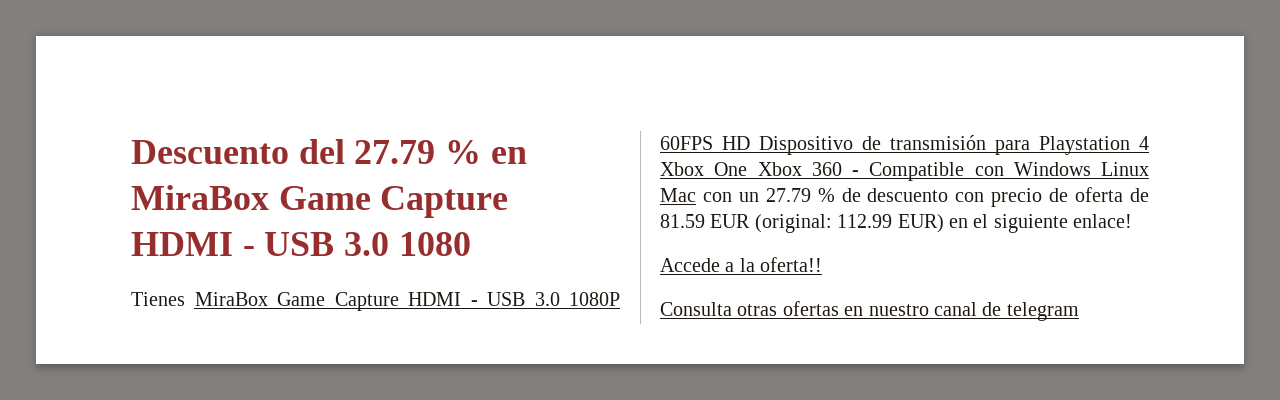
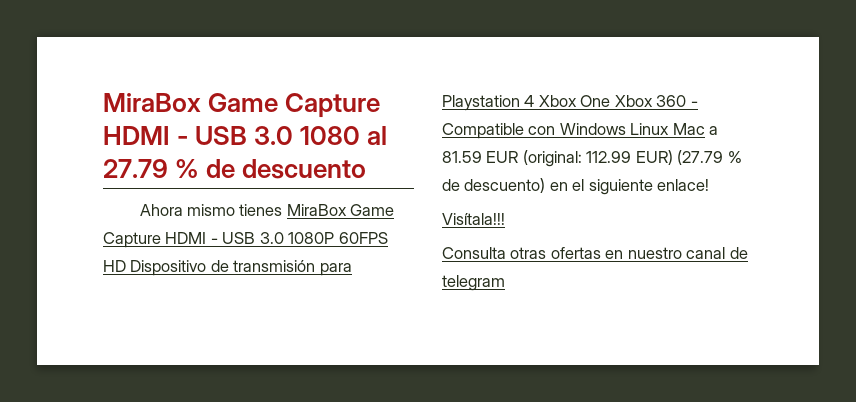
- Descuento del 27.79 % en MiraBox Game Capture HDMI - USB 3.0 1080
- Tienes MiraBox Game Capture HDMI - USB 3.0 1080P 60FPS HD Dispositivo de transmisión para Playstation 4 Xbox One Xbox 360 - Compatible con Windows Linux Mac con un 27.79 % de descuento con precio de oferta de 81.59 EUR (original: 112.99 EUR) en el siguiente enlace!
+ MiraBox Game Capture HDMI - USB 3.0 1080 al 27.79 % de descuento
+ Ahora mismo tienes MiraBox Game Capture HDMI - USB 3.0 1080P 60FPS HD Dispositivo de transmisión para Playstation 4 Xbox One Xbox 360 - Compatible con Windows Linux Mac a 81.59 EUR (original: 112.99 EUR) (27.79 % de descuento) en el siguiente enlace!
- Accede a la oferta!!
+ Visítala!!!

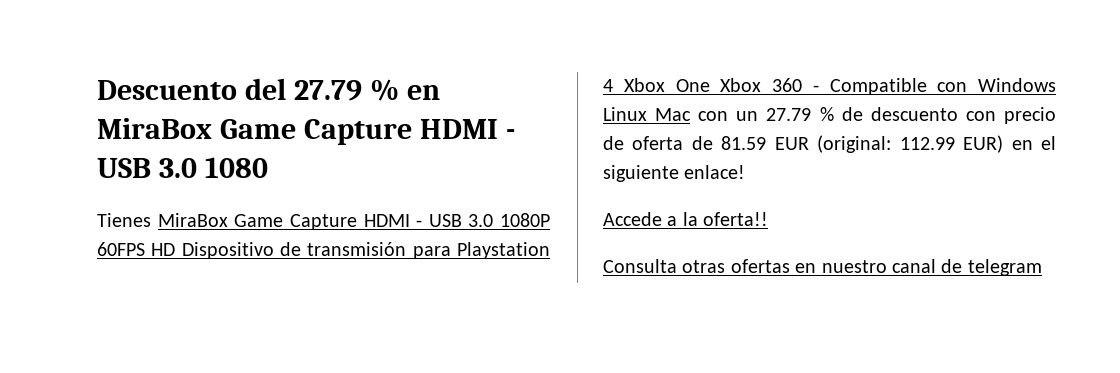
- MiraBox Game Capture HDMI - USB 3.0 1080 al 27.79 % de descuento
- Ahora mismo tienes MiraBox Game Capture HDMI - USB 3.0 1080P 60FPS HD Dispositivo de transmisión para Playstation 4 Xbox One Xbox 360 - Compatible con Windows Linux Mac a 81.59 EUR (original: 112.99 EUR) (27.79 % de descuento) en el siguiente enlace!
+ Descuento del 27.79 % en MiraBox Game Capture HDMI - USB 3.0 1080
+ Tienes MiraBox Game Capture HDMI - USB 3.0 1080P 60FPS HD Dispositivo de transmisión para Playstation 4 Xbox One Xbox 360 - Compatible con Windows Linux Mac con un 27.79 % de descuento con precio de oferta de 81.59 EUR (original: 112.99 EUR) en el siguiente enlace!
- Visítala!!!
+ Accede a la oferta!!

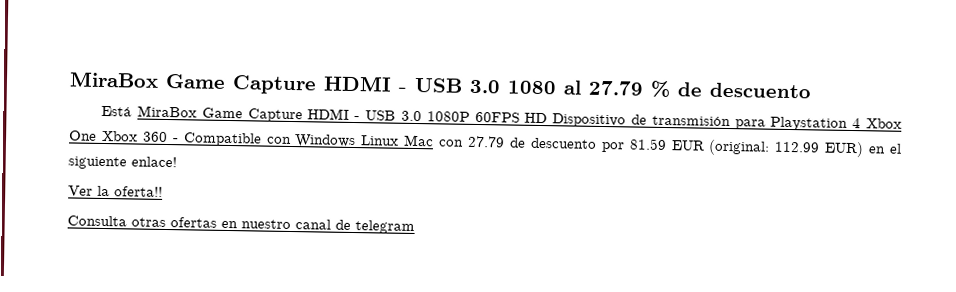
- Descuento del 27.79 % en MiraBox Game Capture HDMI - USB 3.0 1080
- Tienes MiraBox Game Capture HDMI - USB 3.0 1080P 60FPS HD Dispositivo de transmisión para Playstation 4 Xbox One Xbox 360 - Compatible con Windows Linux Mac con un 27.79 % de descuento con precio de oferta de 81.59 EUR (original: 112.99 EUR) en el siguiente enlace!
+ MiraBox Game Capture HDMI - USB 3.0 1080 al 27.79 % de descuento
+ Está MiraBox Game Capture HDMI - USB 3.0 1080P 60FPS HD Dispositivo de transmisión para Playstation 4 Xbox One Xbox 360 - Compatible con Windows Linux Mac con 27.79 de descuento por 81.59 EUR (original: 112.99 EUR) en el siguiente enlace!
- Accede a la oferta!!
+ Ver la oferta!!

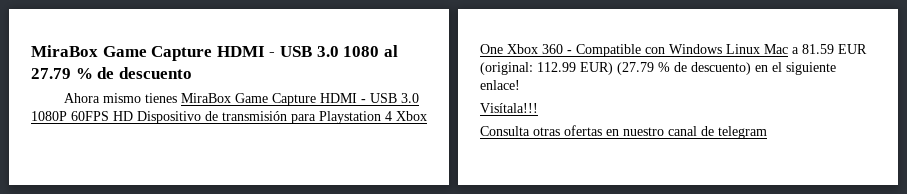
- Está MiraBox Game Capture HDMI - USB 3.0 1080P 60FPS HD Dispositivo de transmisión para Playstation 4 Xbox One Xbox 360 - Compatible con Windows Linux Mac con 27.79 de descuento por 81.59 EUR (original: 112.99 EUR) en el siguiente enlace!
+ Ahora mismo tienes MiraBox Game Capture HDMI - USB 3.0 1080P 60FPS HD Dispositivo de transmisión para Playstation 4 Xbox One Xbox 360 - Compatible con Windows Linux Mac a 81.59 EUR (original: 112.99 EUR) (27.79 % de descuento) en el siguiente enlace!
- Ver la oferta!!
+ Visítala!!!

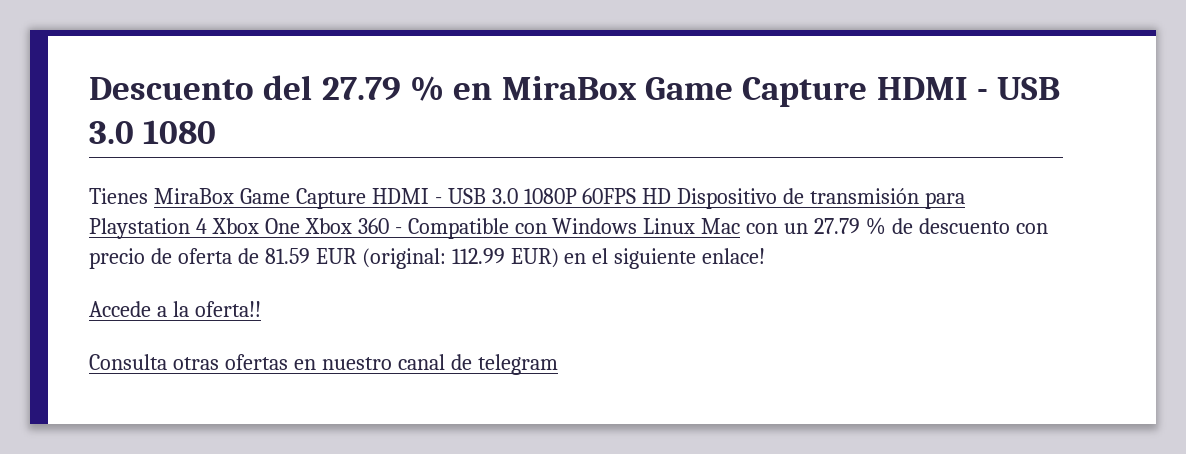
- MiraBox Game Capture HDMI - USB 3.0 1080 al 27.79 % de descuento
- Ahora mismo tienes MiraBox Game Capture HDMI - USB 3.0 1080P 60FPS HD Dispositivo de transmisión para Playstation 4 Xbox One Xbox 360 - Compatible con Windows Linux Mac a 81.59 EUR (original: 112.99 EUR) (27.79 % de descuento) en el siguiente enlace!
+ Descuento del 27.79 % en MiraBox Game Capture HDMI - USB 3.0 1080
+ Tienes MiraBox Game Capture HDMI - USB 3.0 1080P 60FPS HD Dispositivo de transmisión para Playstation 4 Xbox One Xbox 360 - Compatible con Windows Linux Mac con un 27.79 % de descuento con precio de oferta de 81.59 EUR (original: 112.99 EUR) en el siguiente enlace!
- Visítala!!!
+ Accede a la oferta!!

